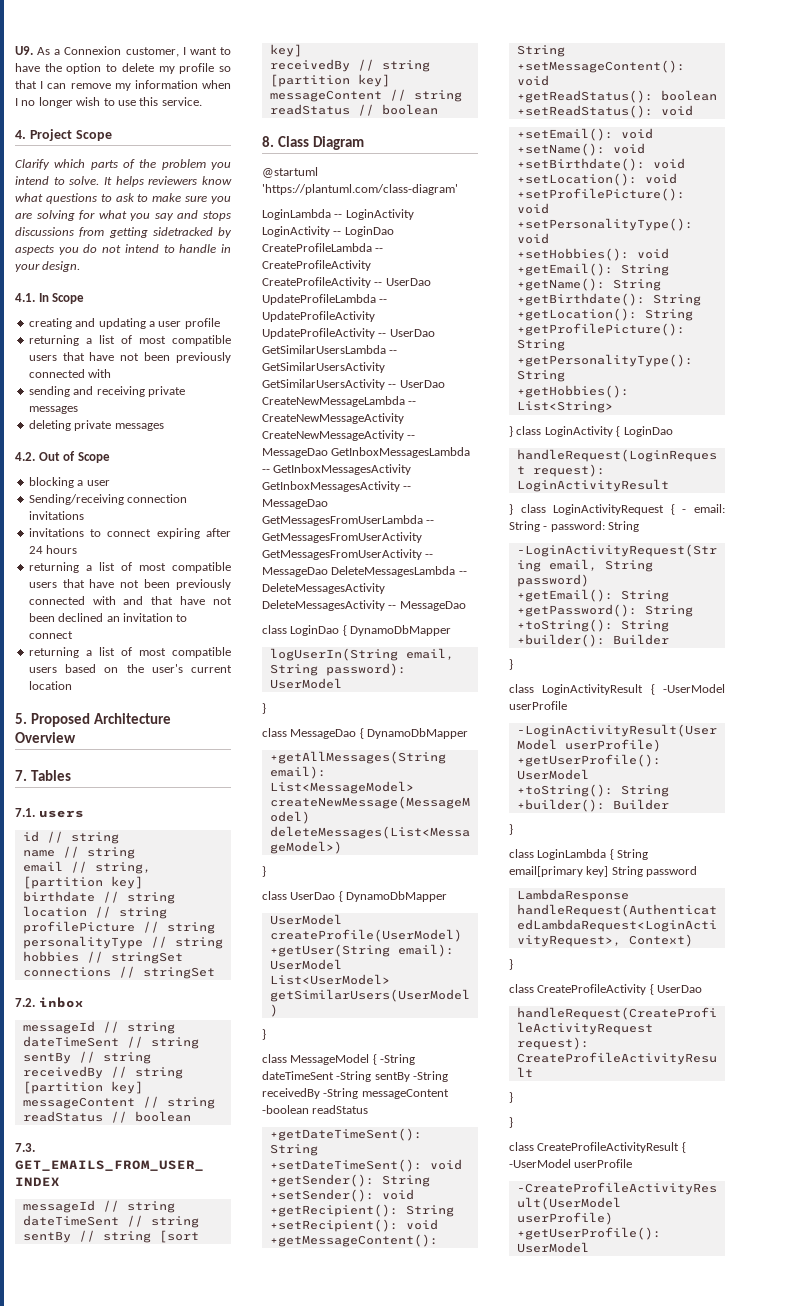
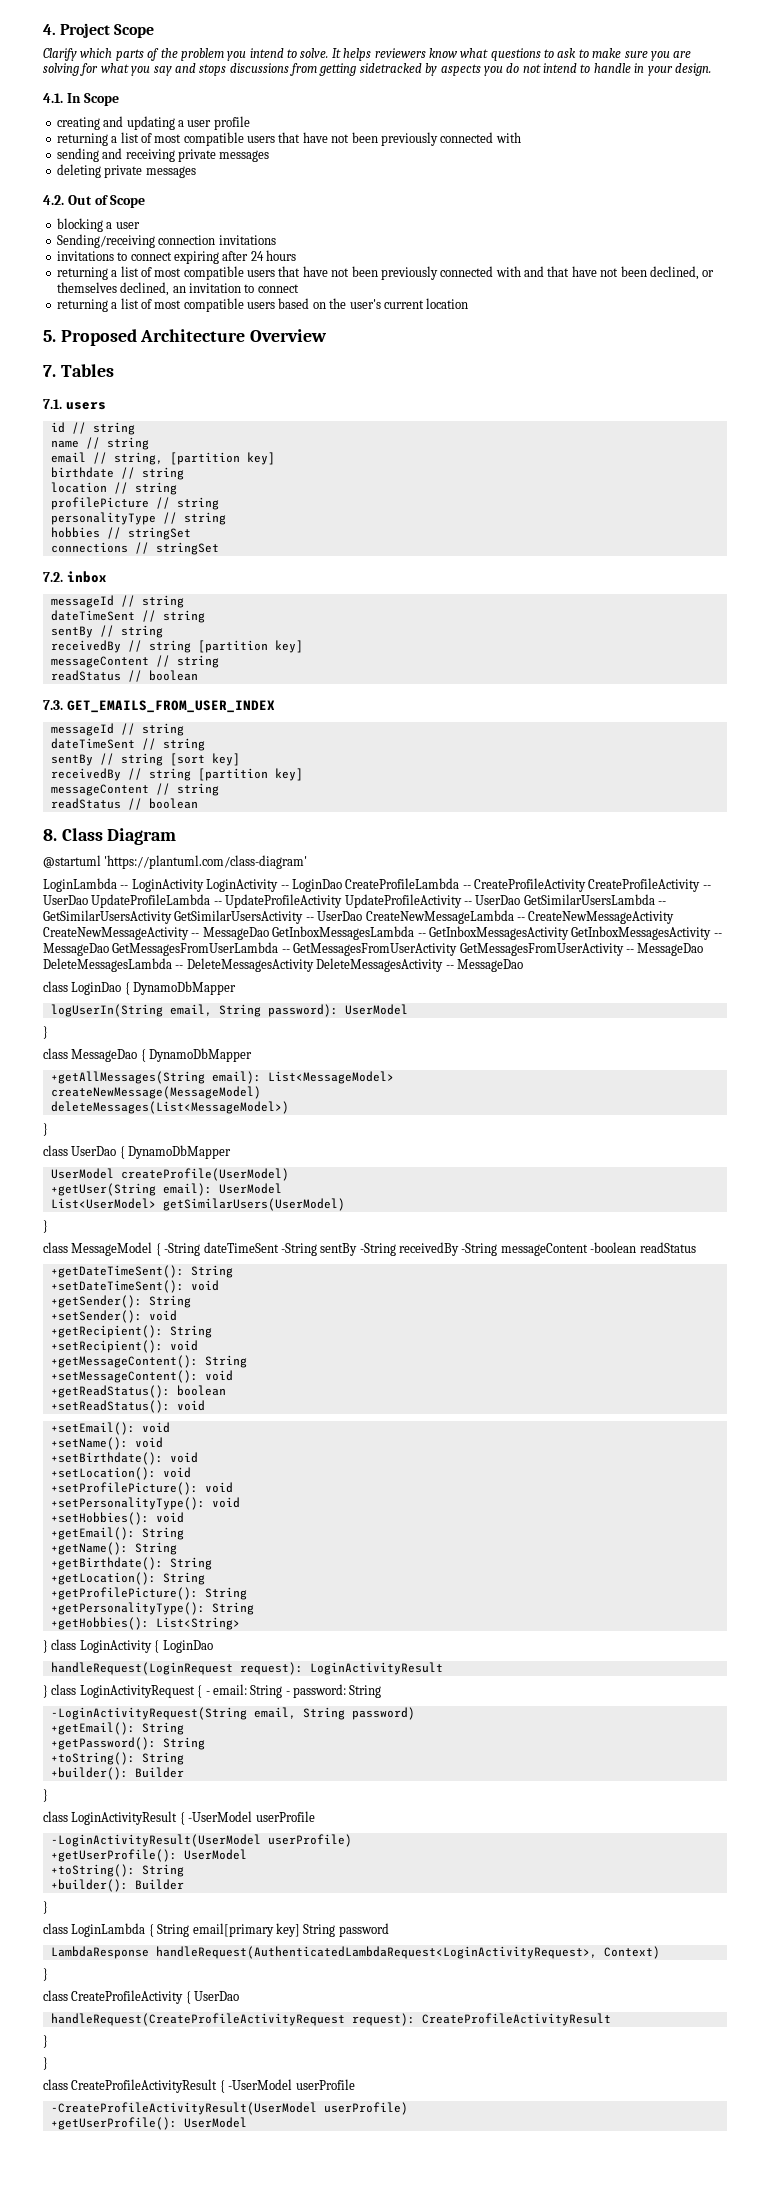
- U9. As a Connexion customer, I want to have the option to delete my profile so that I can remove my information when I no longer wish to use this service.
- returning a list of most compatible users that have not been previously connected with and that have not been declined an invitation to connect
+ returning a list of most compatible users that have not been previously connected with and that have not been declined, or themselves declined, an invitation to connect

